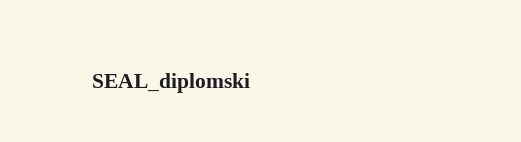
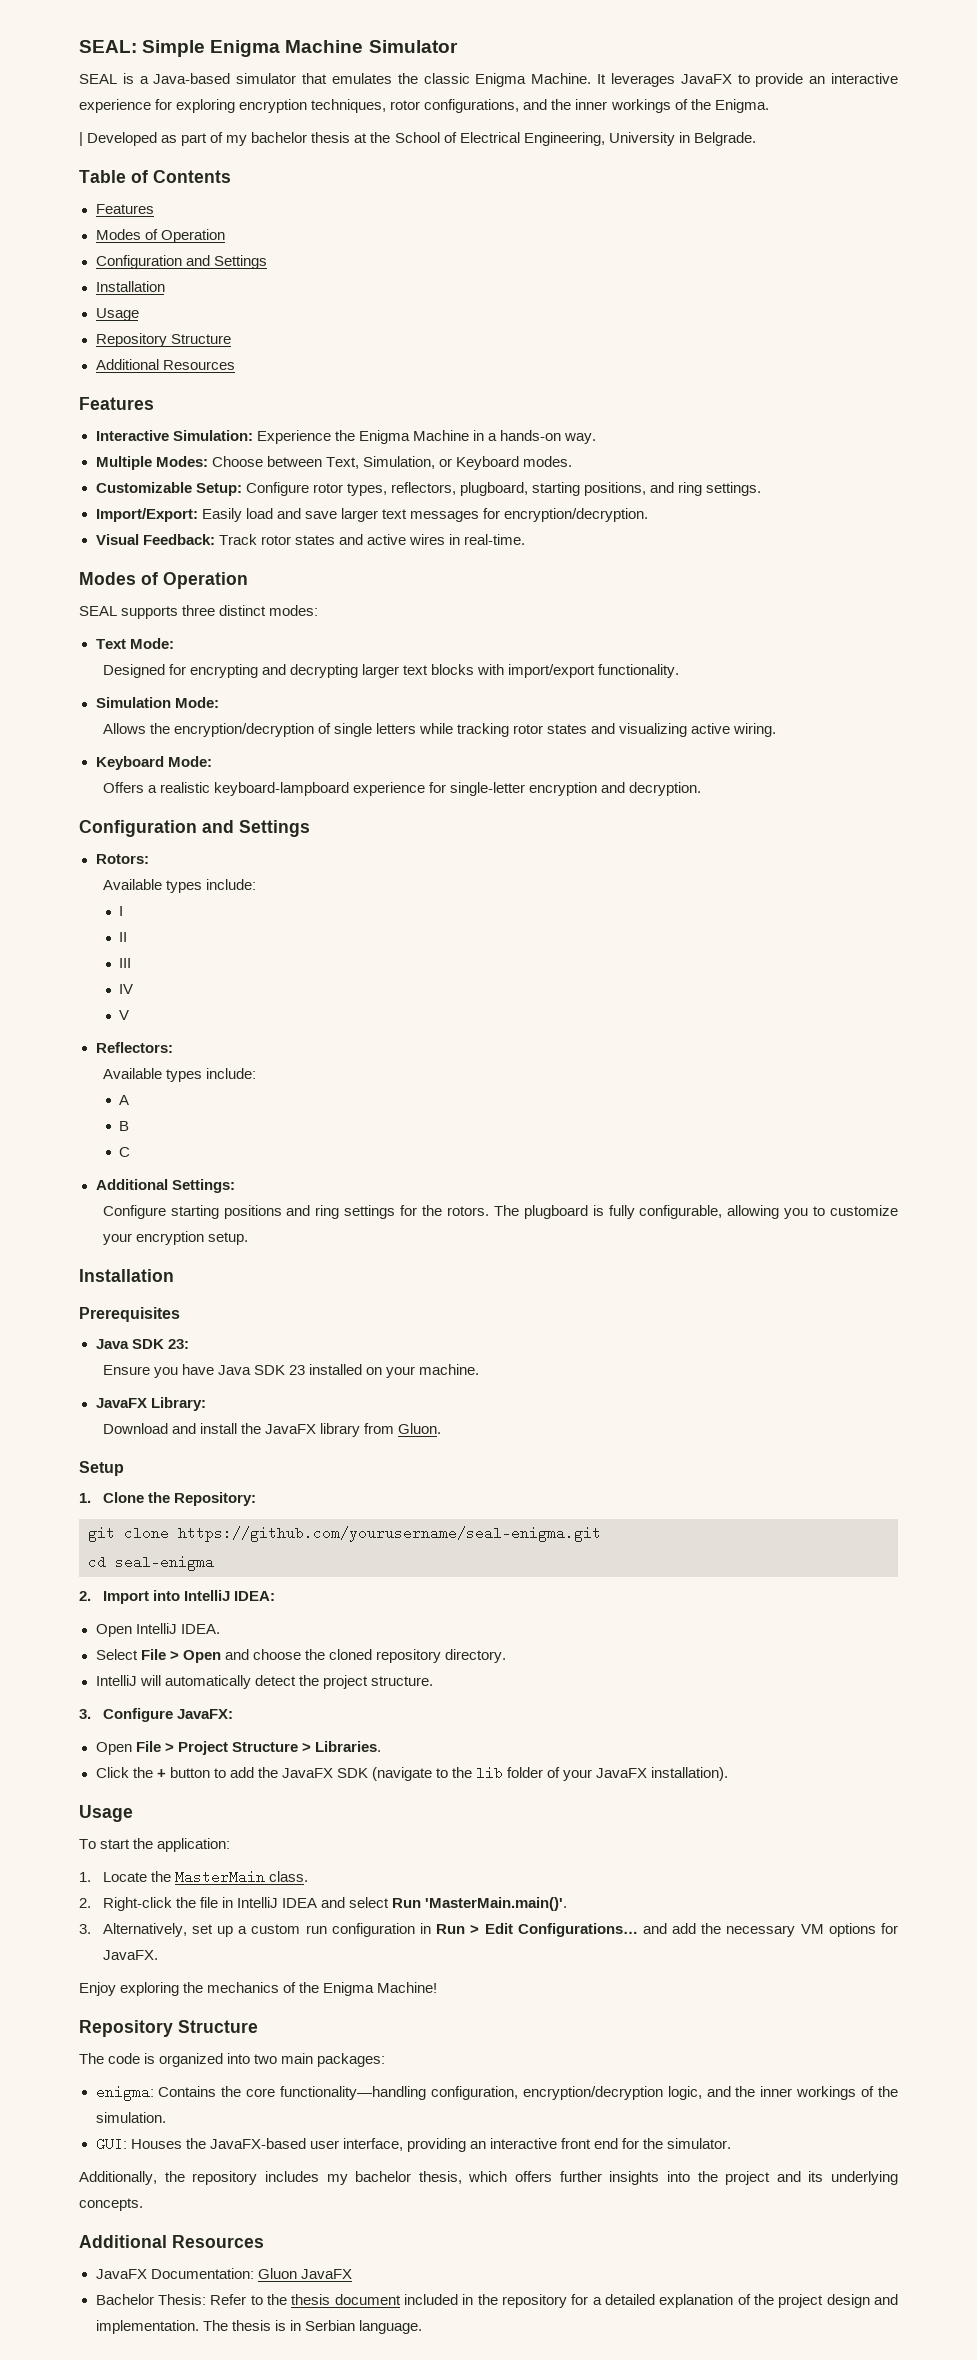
- SEAL_diplomski
+ SEAL: Simple Enigma Machine Simulator
+ SEAL is a Java-based simulator that emulates the classic Enigma Machine. It leverages JavaFX to provide an interactive experience for exploring encryption techniques, rotor configurations, and the inner workings of the Enigma.
+ | Developed as part of my bachelor thesis at the School of Electrical Engineering, University in Belgrade.
+ Table of Contents
+ Features
+ Modes of Operation
+ Configuration and Settings
+ Installation
+ Usage
+ Repository Structure
+ Additional Resources
+ Features
+ Interactive Simulation: Experience the Enigma Machine in a hands-on way.
+ Multiple Modes: Choose between Text, Simulation, or Keyboard modes.
+ Customizable Setup: Configure rotor types, reflectors, plugboard, starting positions, and ring settings.
+ Import/Export: Easily load and save larger text messages for encryption/decryption.
+ Visual Feedback: Track rotor states and active wires in real-time.
+ Modes of Operation
+ SEAL supports three distinct modes:
+ Text Mode:
+ Designed for encrypting and decrypting larger text blocks with import/export functionality.
+ Simulation Mode:
+ Allows the encryption/decryption of single letters while tracking rotor states and visualizing active wiring.
+ Keyboard Mode:
+ Offers a realistic keyboard-lampboard experience for single-letter encryption and decryption.
+ Configuration and Settings
+ Rotors:
+ Available types include:
+ I
+ II
+ III
+ IV
+ V
+ Reflectors:
+ Available types include:
+ A
+ B
+ C
+ Additional Settings:
+ Configure starting positions and ring settings for the rotors. The plugboard is fully configurable, allowing you to customize your encryption setup.
+ Installation
+ Prerequisites
+ Java SDK 23:
+ Ensure you have Java SDK 23 installed on your machine.
+ JavaFX Library:
+ Download and install the JavaFX library from Gluon.
+ Setup
+ 1. Clone the Repository:
+ git clone https://github.com/yourusername/seal-enigma.git
+ cd seal-enigma
+ 2. Import into IntelliJ IDEA:
+ Open IntelliJ IDEA.
+ Select File > Open and choose the cloned repository directory.
+ IntelliJ will automatically detect the project structure.
+ 3. Configure JavaFX:
+ Open File > Project Structure > Libraries.
+ Click the + button to add the JavaFX SDK (navigate to the lib folder of your JavaFX installation).
+ Usage
+ To start the application:
+ 1. Locate the MasterMain class.
+ 2. Right-click the file in IntelliJ IDEA and select Run 'MasterMain.main()'.
+ 3. Alternatively, set up a custom run configuration in Run > Edit Configurations… and add the necessary VM options for JavaFX.
+ Enjoy exploring the mechanics of the Enigma Machine!
+ Repository Structure
+ The code is organized into two main packages:
+ enigma: Contains the core functionality—handling configuration, encryption/decryption logic, and the inner workings of the simulation.
+ GUI: Houses the JavaFX-based user interface, providing an interactive front end for the simulator.
+ Additionally, the repository includes my bachelor thesis, which offers further insights into the project and its underlying concepts.
+ Additional Resources
+ JavaFX Documentation: Gluon JavaFX
+ Bachelor Thesis: Refer to the thesis document included in the repository for a detailed explanation of the project design and implementation. The thesis is in Serbian language.

